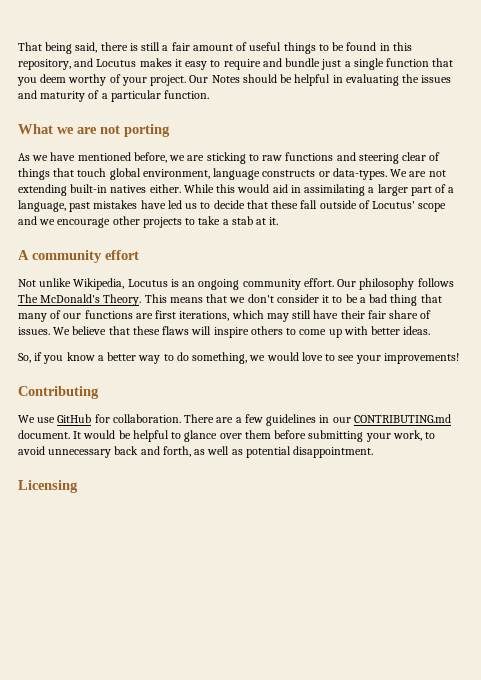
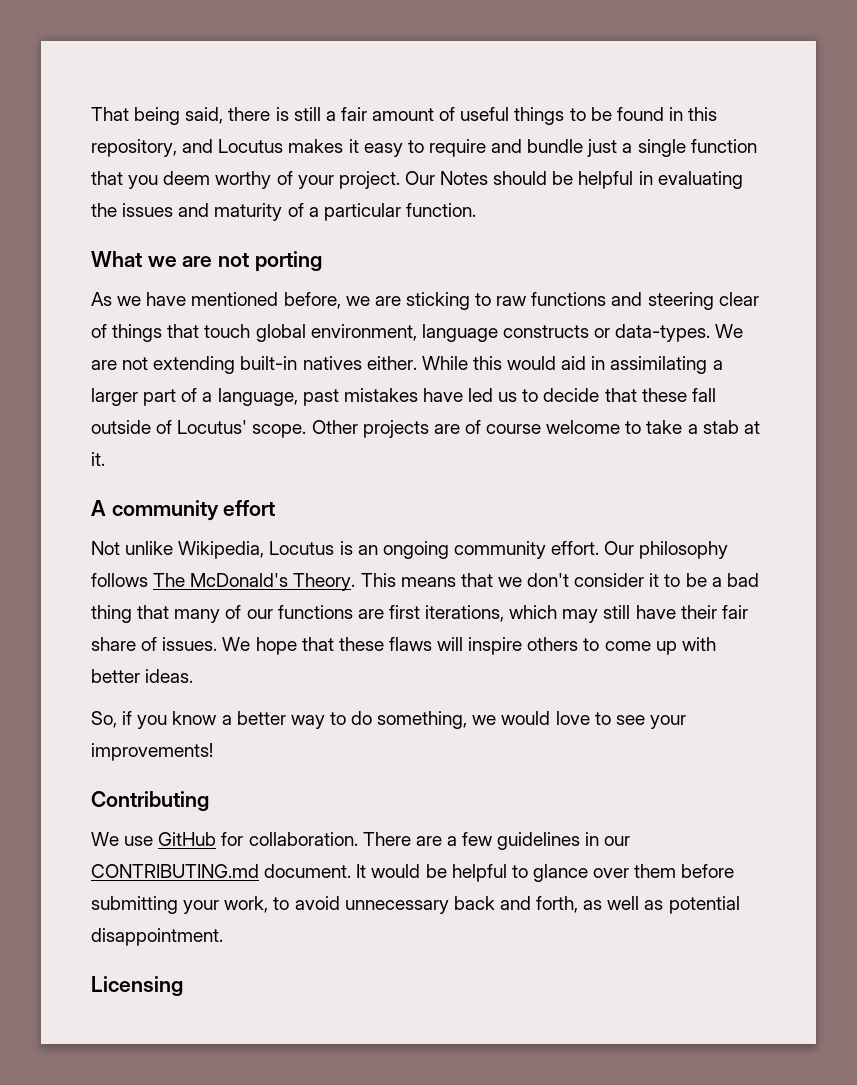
- While this would aid in assimilating a larger part of a language, past mistakes have led us to decide that these fall outside of Locutus' scope and we encourage other projects to take a stab at it.
+ While this would aid in assimilating a larger part of a language, past mistakes have led us to decide that these fall outside of Locutus' scope. Other projects are of course welcome to take a stab at it.
- We believe that these flaws will inspire others to come up with better ideas.
+ We hope that these flaws will inspire others to come up with better ideas.

